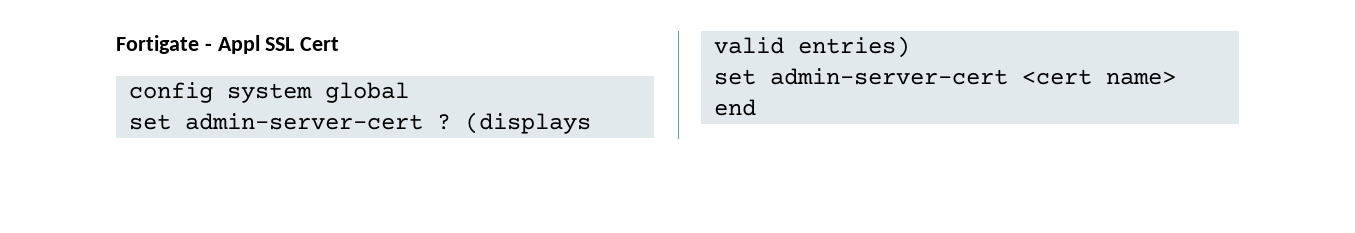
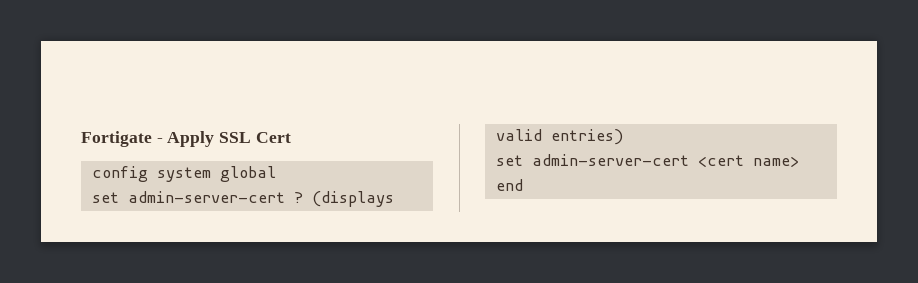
- Fortigate - Appl SSL Cert
+ Fortigate - Apply SSL Cert

